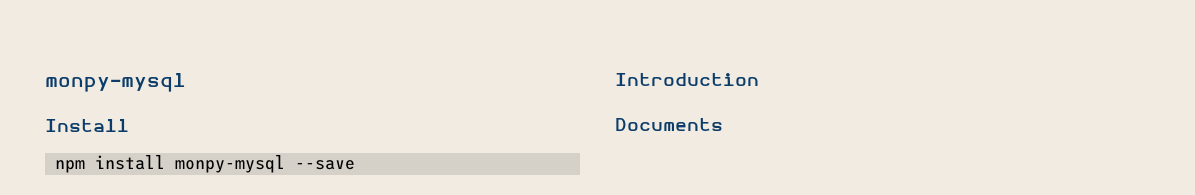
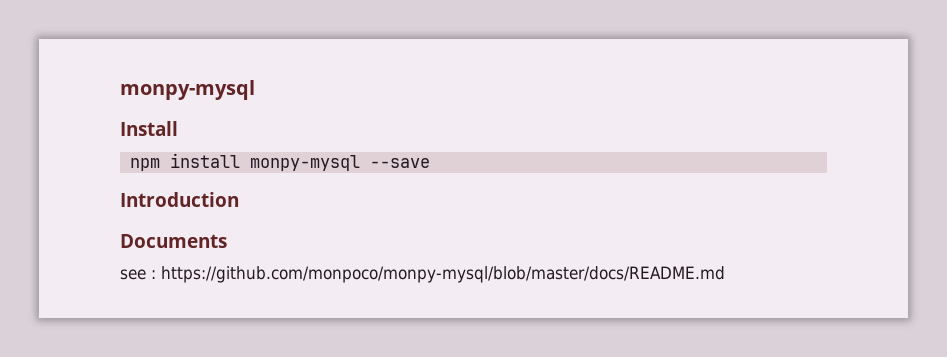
+ see : https://github.com/monpoco/monpy-mysql/blob/master/docs/README.md

